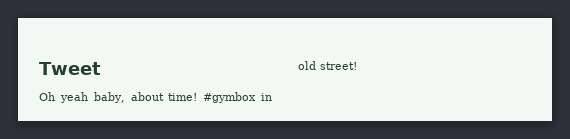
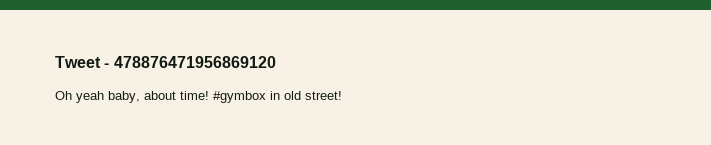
- Tweet
+ Tweet - 478876471956869120

